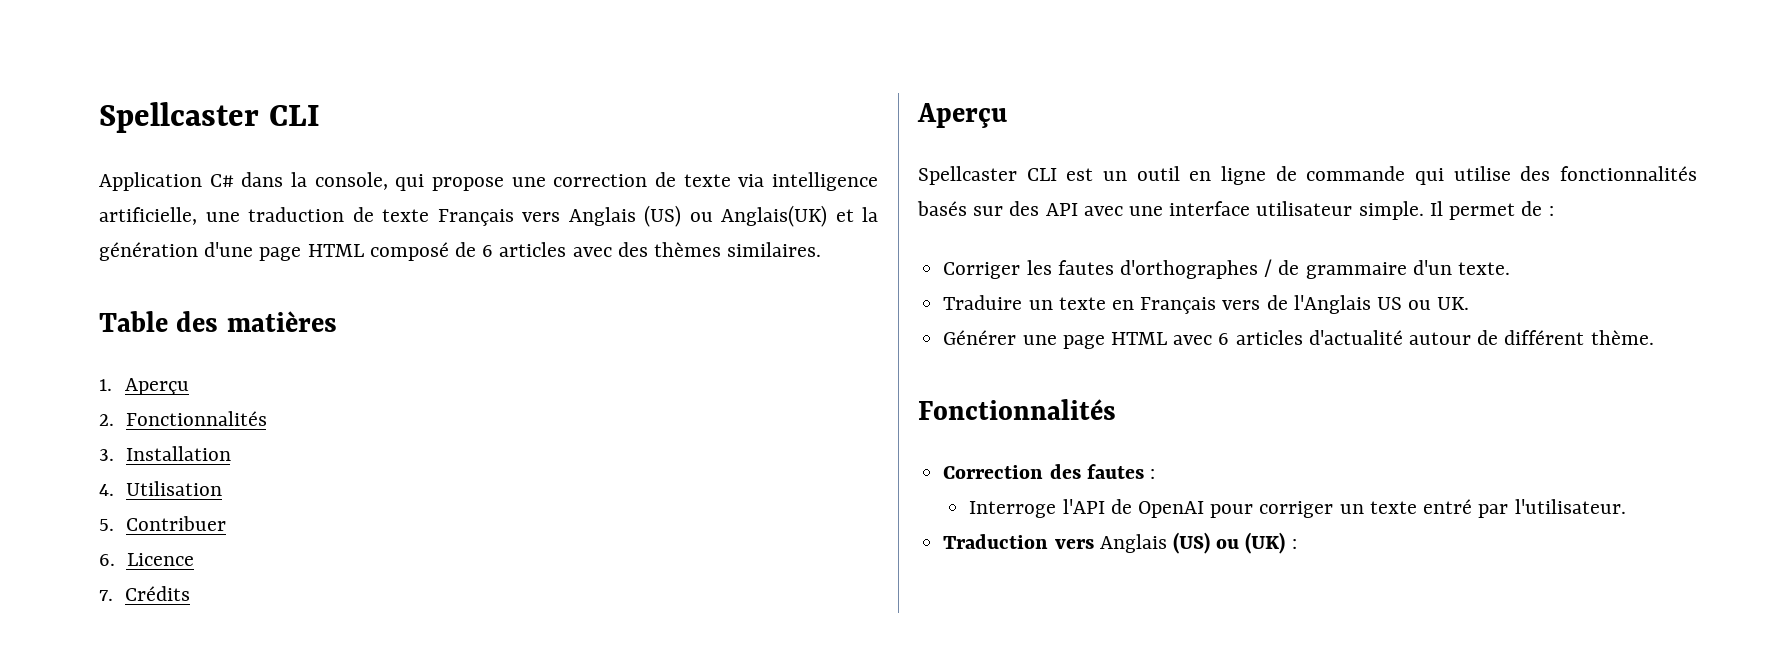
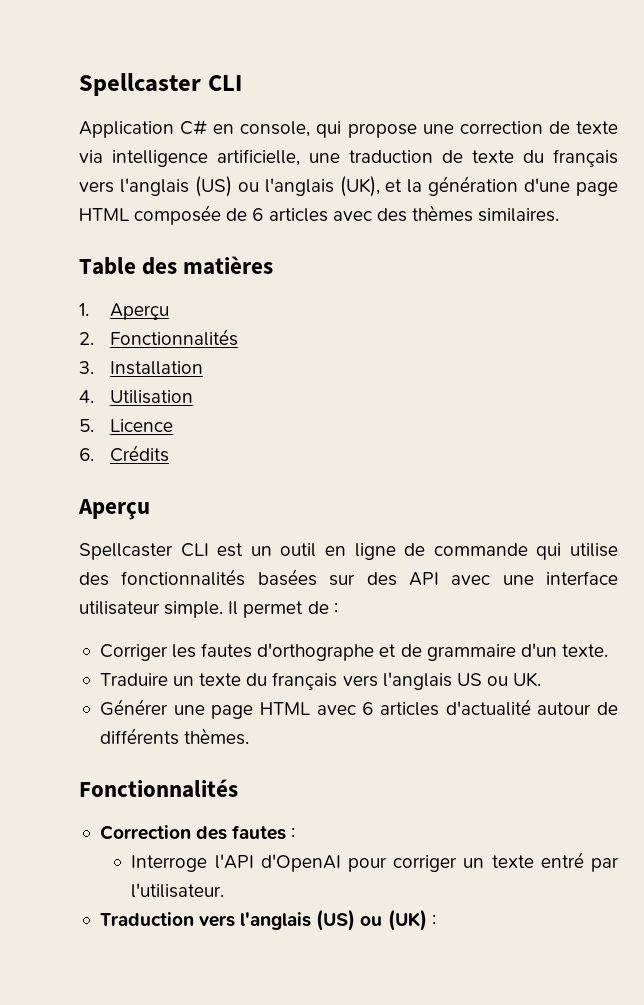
- Application C# dans la console, qui propose une correction de texte via intelligence artificielle, une traduction de texte Français vers Anglais (US) ou Anglais(UK) et la génération d'une page HTML composé de 6 articles avec des thèmes similaires.
+ Application C# en console, qui propose une correction de texte via intelligence artificielle, une traduction de texte du français vers l'anglais (US) ou l'anglais (UK), et la génération d'une page HTML composée de 6 articles avec des thèmes similaires.
- 5. Contribuer
- 6. Licence
+ 5. Licence
- 7. Crédits
+ 6. Crédits
- Spellcaster CLI est un outil en ligne de commande qui utilise des fonctionnalités basés sur des API avec une interface utilisateur simple.
+ Spellcaster CLI est un outil en ligne de commande qui utilise des fonctionnalités basées sur des API avec une interface utilisateur simple.
- Corriger les fautes d'orthographes / de grammaire d'un texte.
+ Corriger les fautes d'orthographe et de grammaire d'un texte.
- Traduire un texte en Français vers de l'Anglais US ou UK.
+ Traduire un texte du français vers l'anglais US ou UK.
- Générer une page HTML avec 6 articles d'actualité autour de différent thème.
+ Générer une page HTML avec 6 articles d'actualité autour de différents thèmes.
- Interroge l'API de OpenAI pour corriger un texte entré par l'utilisateur.
+ Interroge l'API d'OpenAI pour corriger un texte entré par l'utilisateur.
- Traduction vers Anglais (US) ou (UK) :
+ Traduction vers l'anglais (US) ou (UK) :

